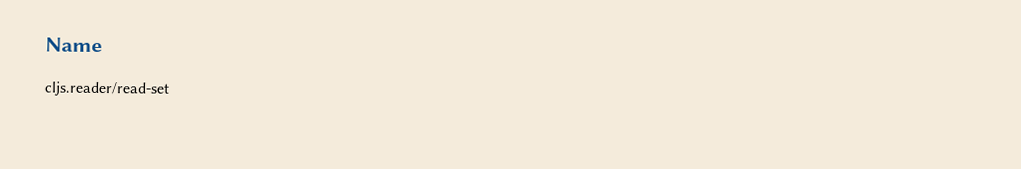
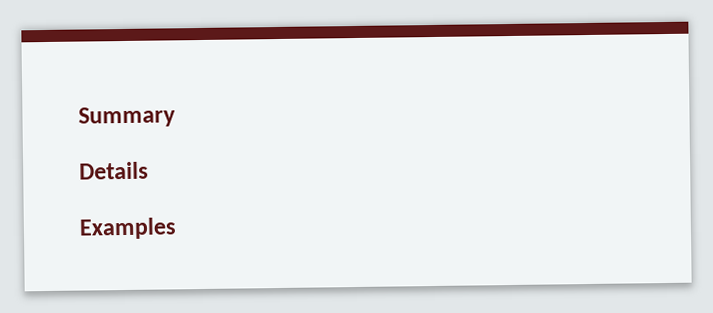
- Name
- cljs.reader/read-set
+ Summary
+ Details
+ Examples

